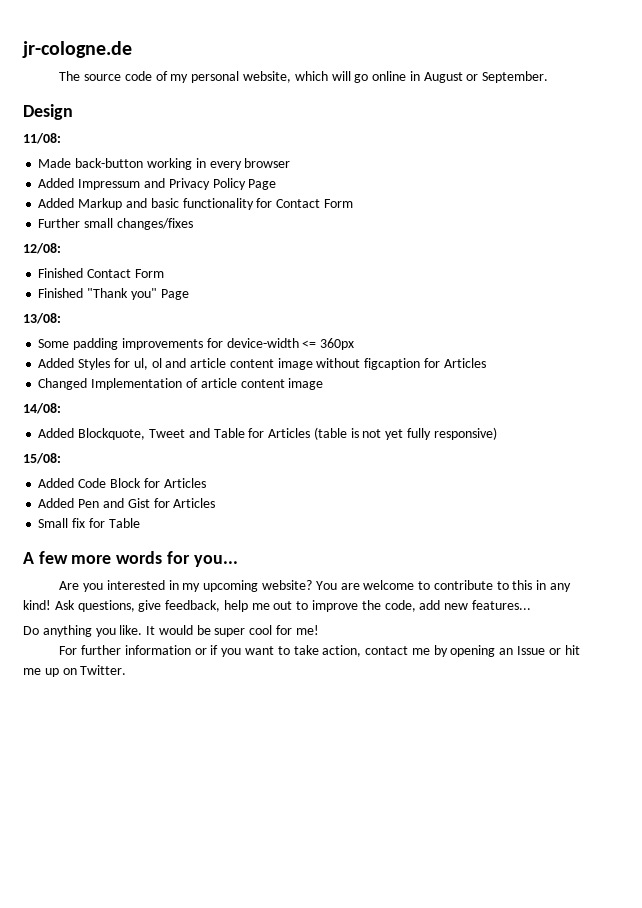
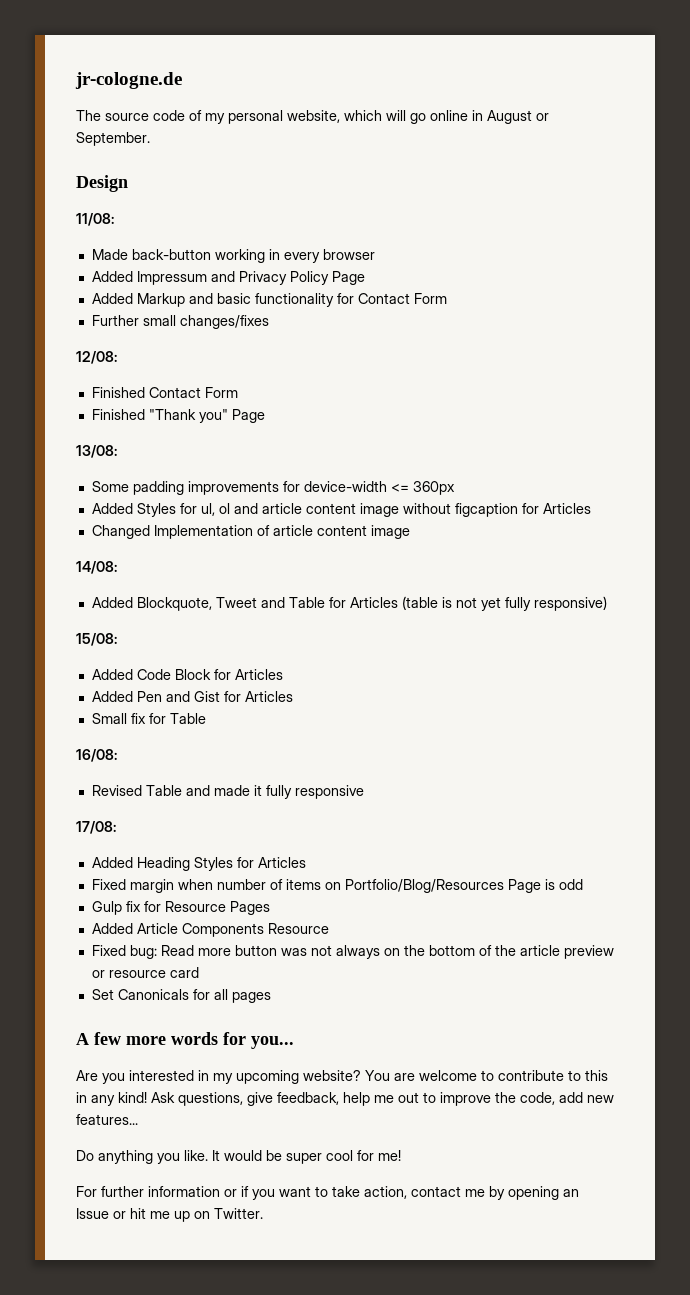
+ 16/08:
+ Revised Table and made it fully responsive
+ 17/08:
+ Added Heading Styles for Articles
+ Fixed margin when number of items on Portfolio/Blog/Resources Page is odd
+ Gulp fix for Resource Pages
+ Added Article Components Resource
+ Fixed bug: Read more button was not always on the bottom of the article preview or resource card
+ Set Canonicals for all pages

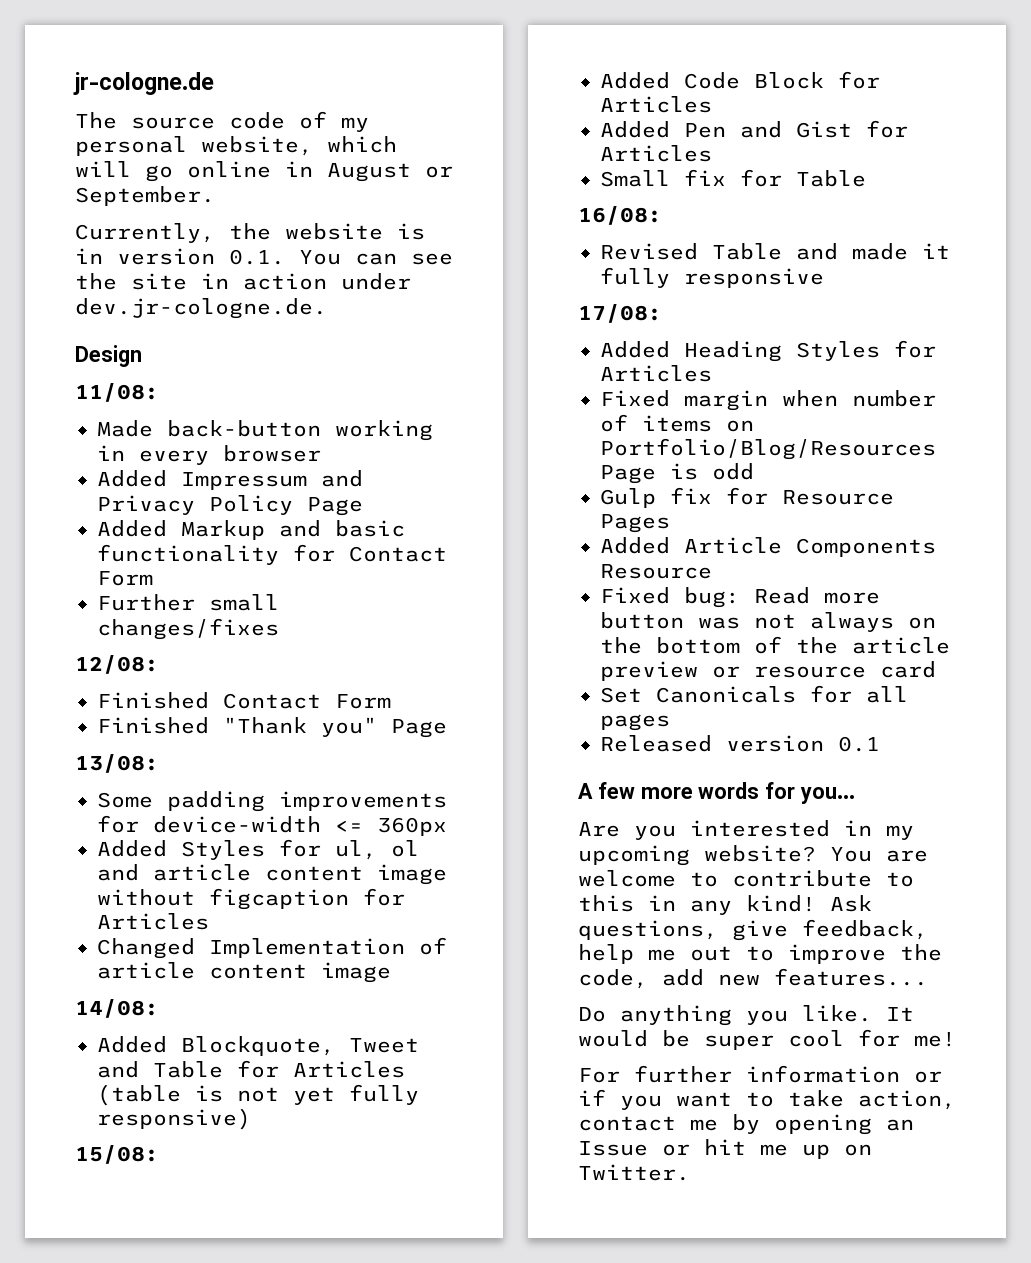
+ Currently, the website is in version 0.1. You can see the site in action under dev.jr-cologne.de.
+ Released version 0.1

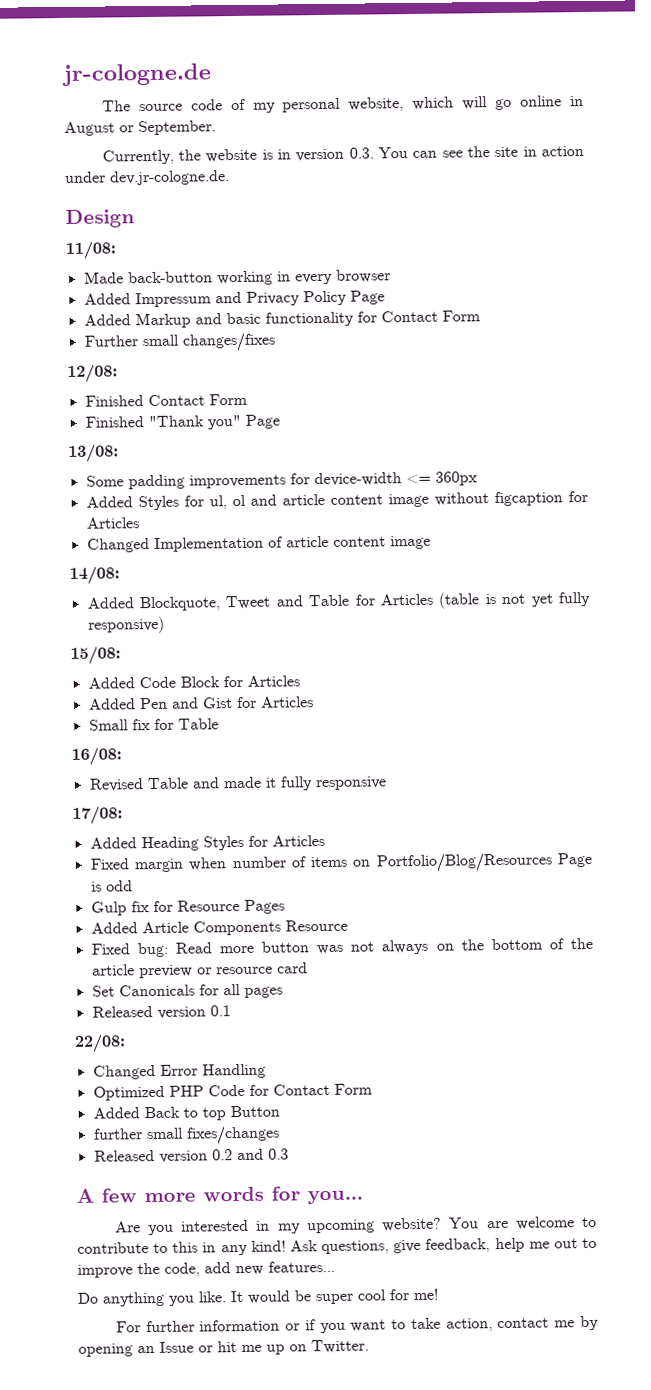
- Currently, the website is in version 0.1. You can see the site in action under dev.jr-cologne.de.
+ Currently, the website is in version 0.3. You can see the site in action under dev.jr-cologne.de.
+ 22/08:
+ Changed Error Handling
+ Optimized PHP Code for Contact Form
+ Added Back to top Button
+ further small fixes/changes
+ Released version 0.2 and 0.3

